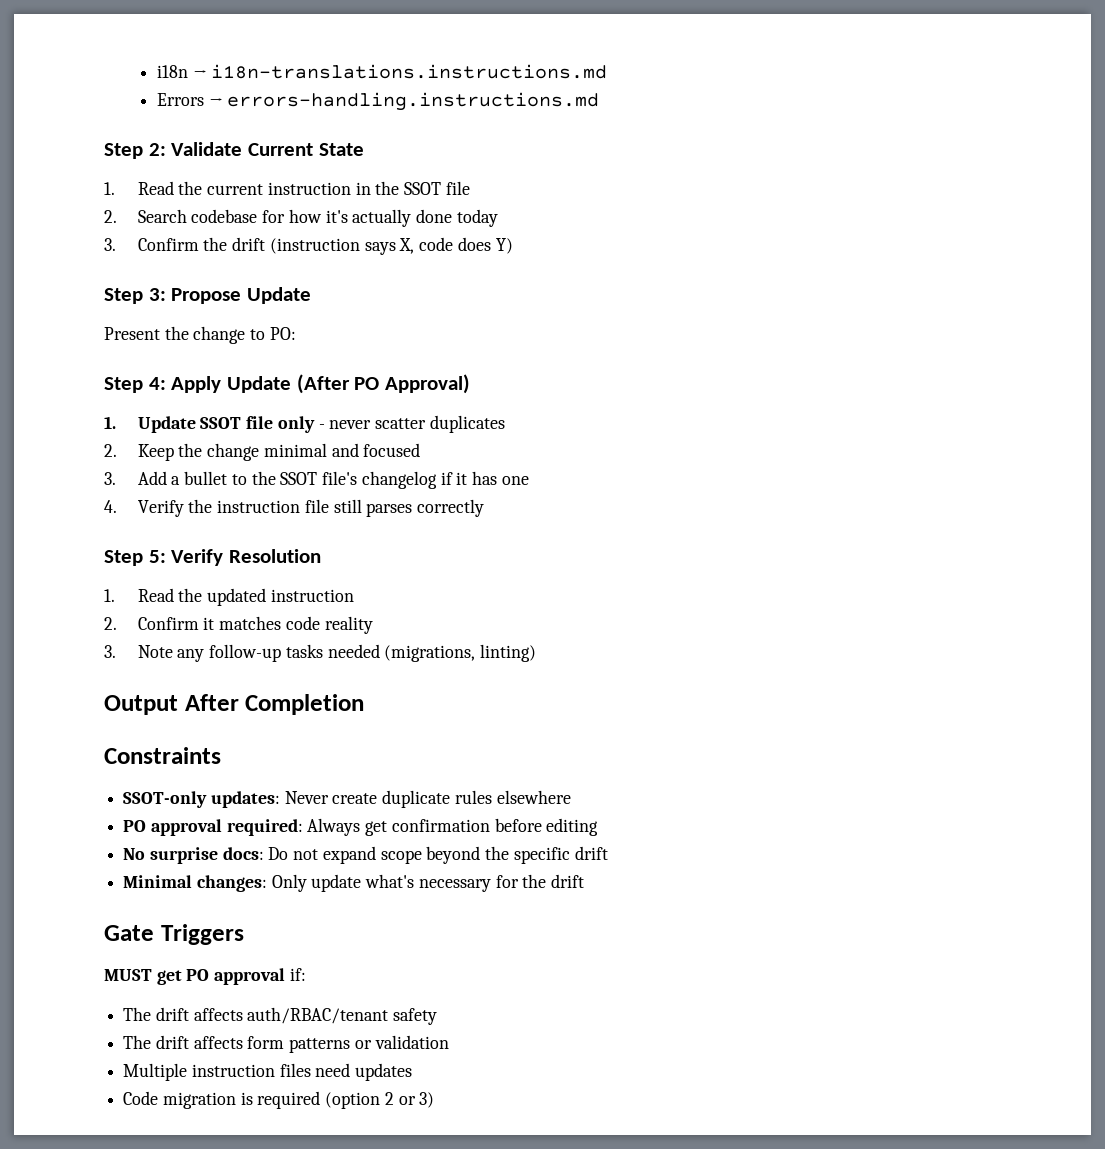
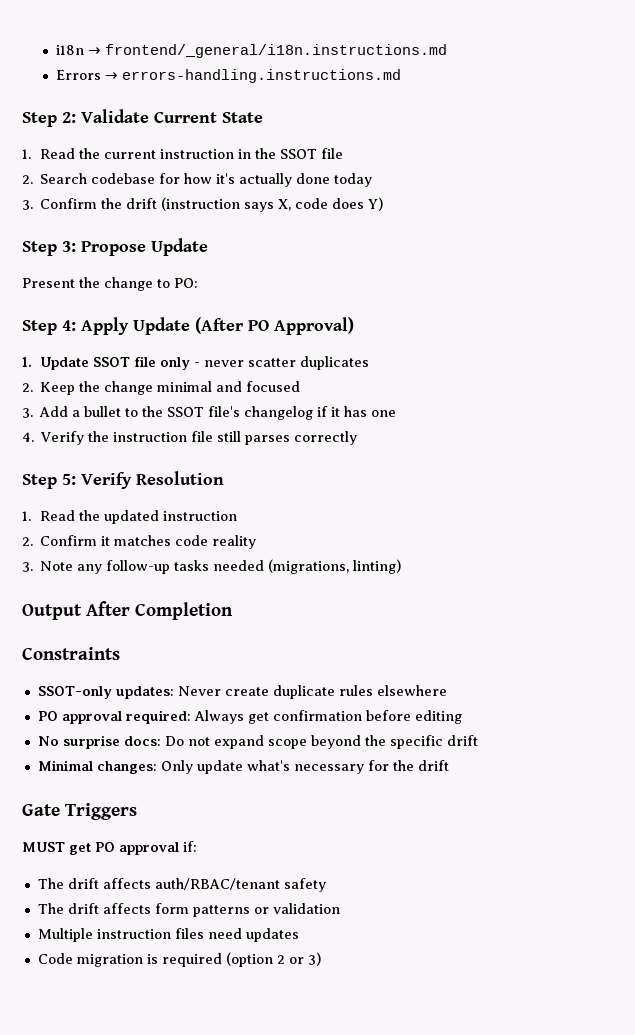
- i18n → i18n-translations.instructions.md
+ i18n → frontend/_general/i18n.instructions.md

